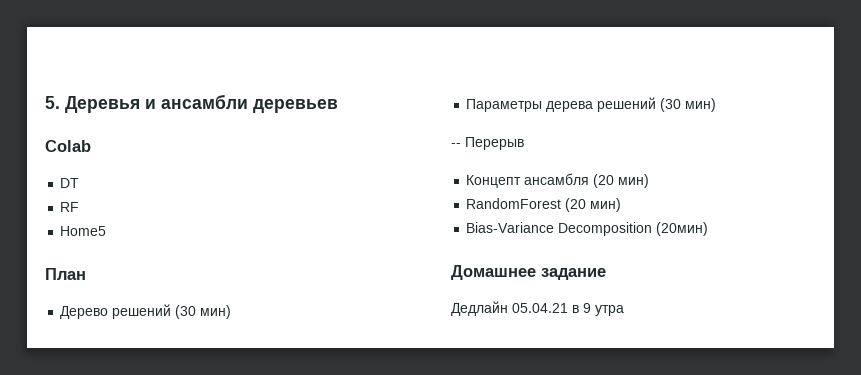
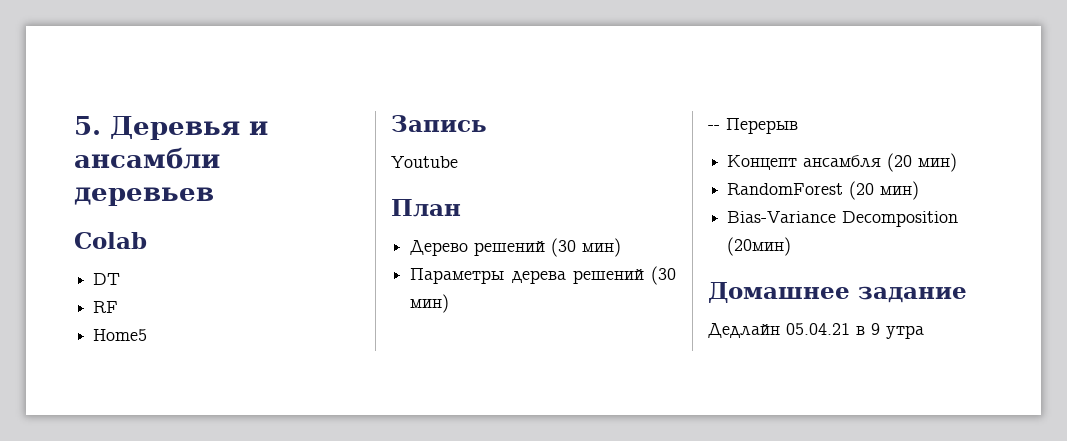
+ Запись
+ Youtube

